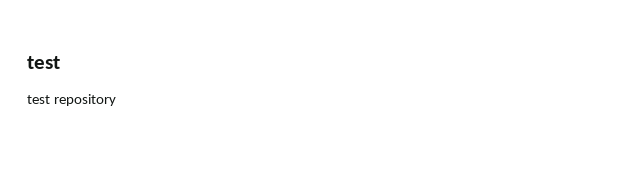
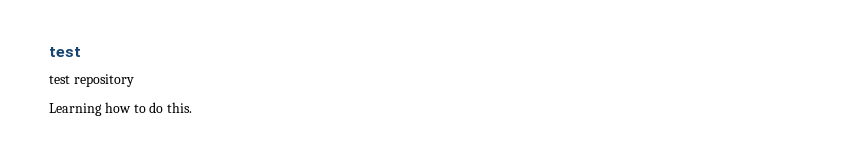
+ Learning how to do this.

